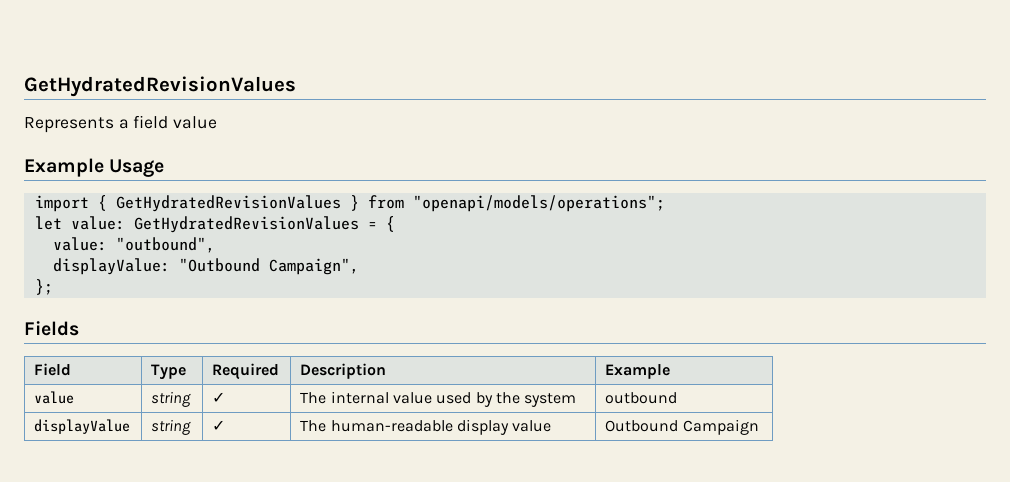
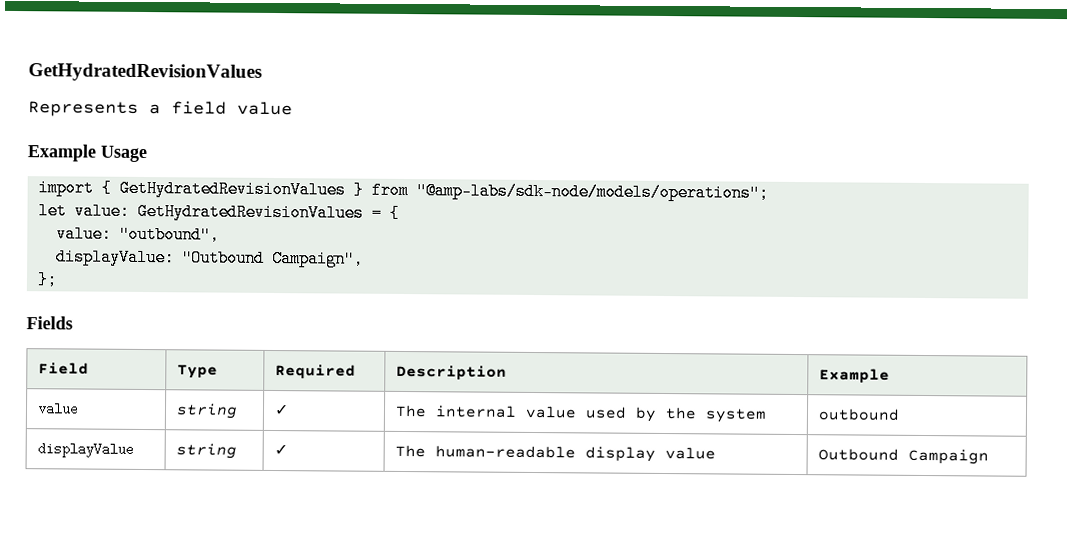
- import { GetHydratedRevisionValues } from "openapi/models/operations";
+ import { GetHydratedRevisionValues } from "@amp-labs/sdk-node/models/operations";

